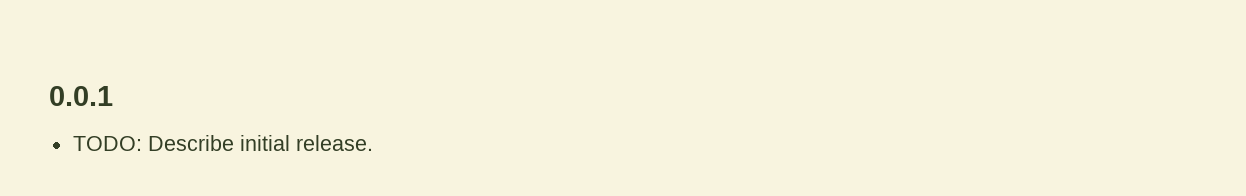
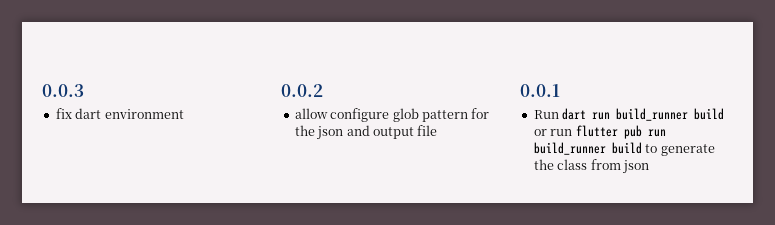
+ 0.0.3
+ fix dart environment
+ 0.0.2
+ allow configure glob pattern for the json and output file
  0.0.1
- TODO: Describe initial release.
+ Run dart run build_runner build or run flutter pub run build_runner build to generate the class from json

